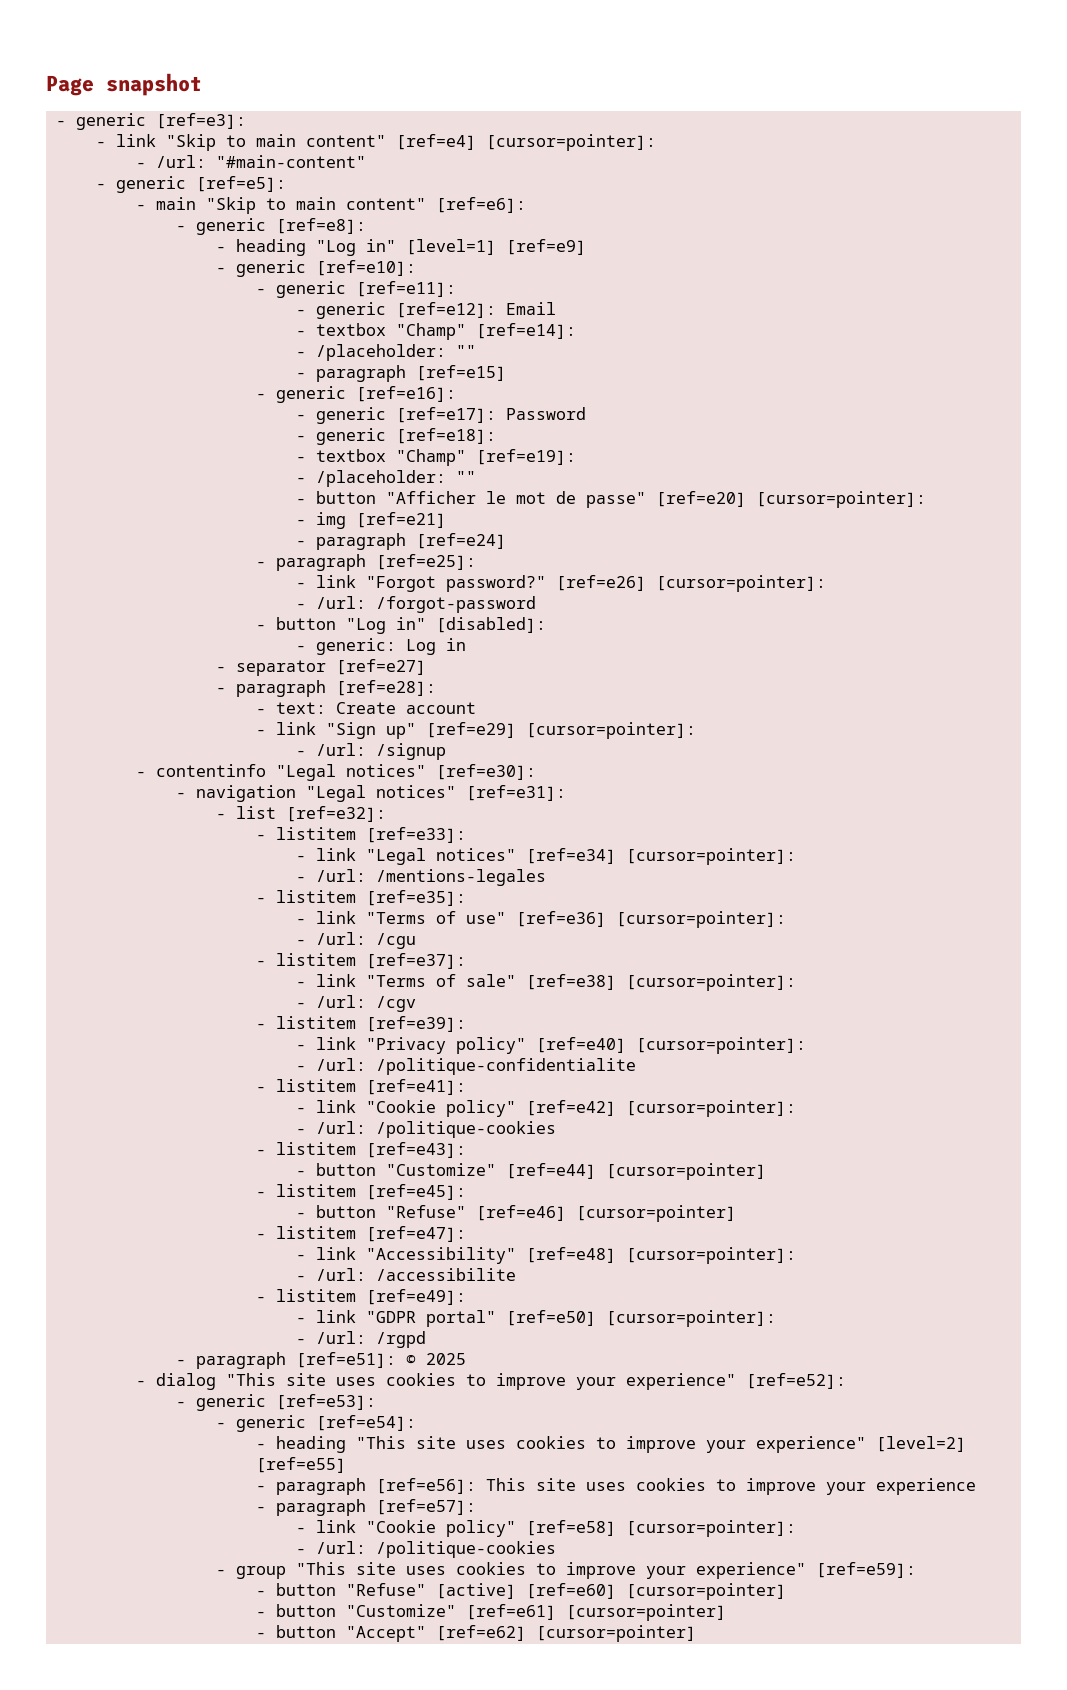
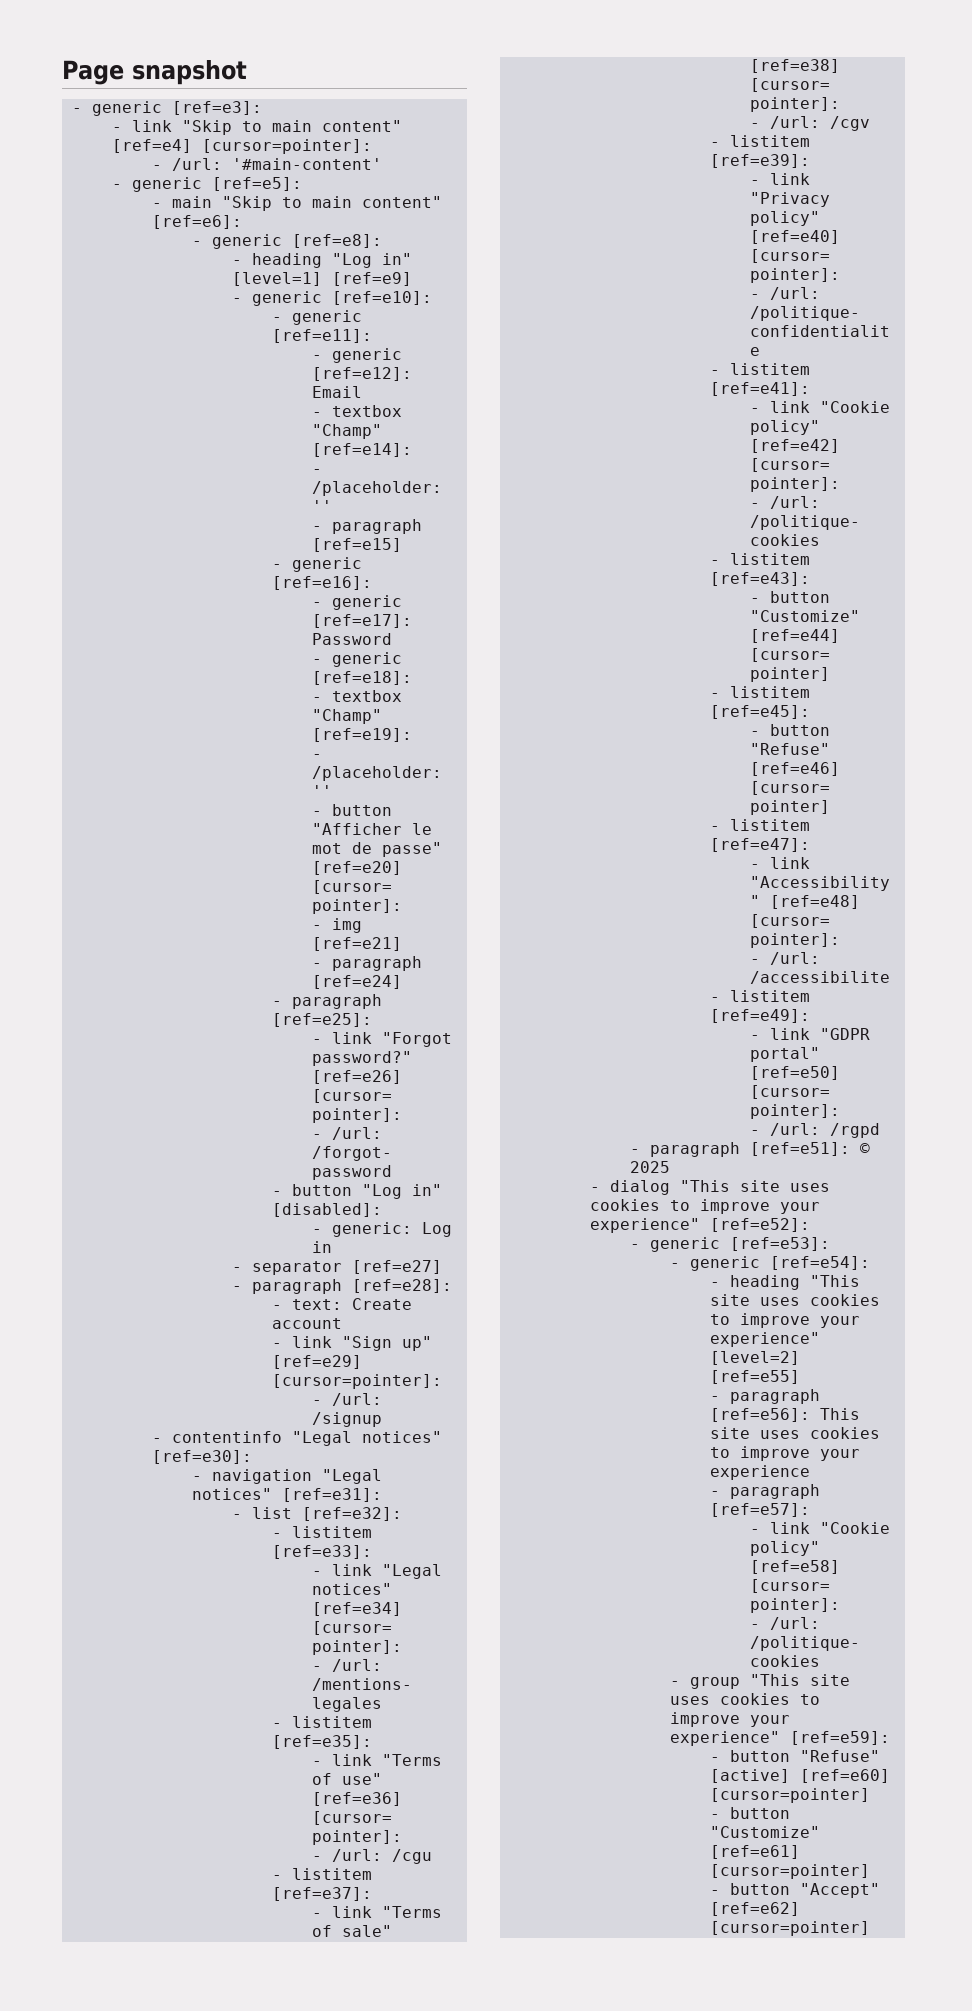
- - /url: "#main-content"
+ - /url: '#main-content'
  - textbox "Champ" [ref=e14]:
- - /placeholder: ""
+ - /placeholder: ''
  - textbox "Champ" [ref=e19]:
- - /placeholder: ""
+ - /placeholder: ''

